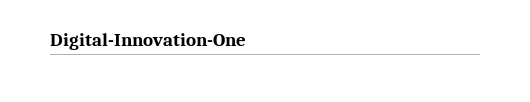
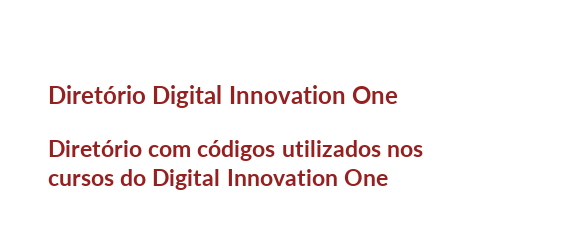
- Digital-Innovation-One
+ Diretório Digital Innovation One
+ Diretório com códigos utilizados nos cursos do Digital Innovation One

